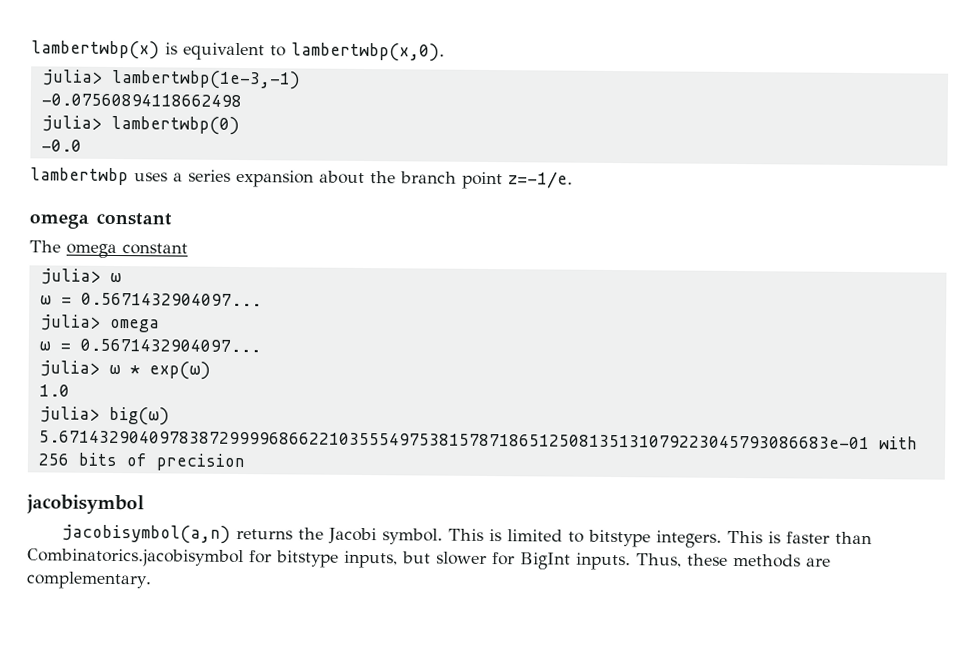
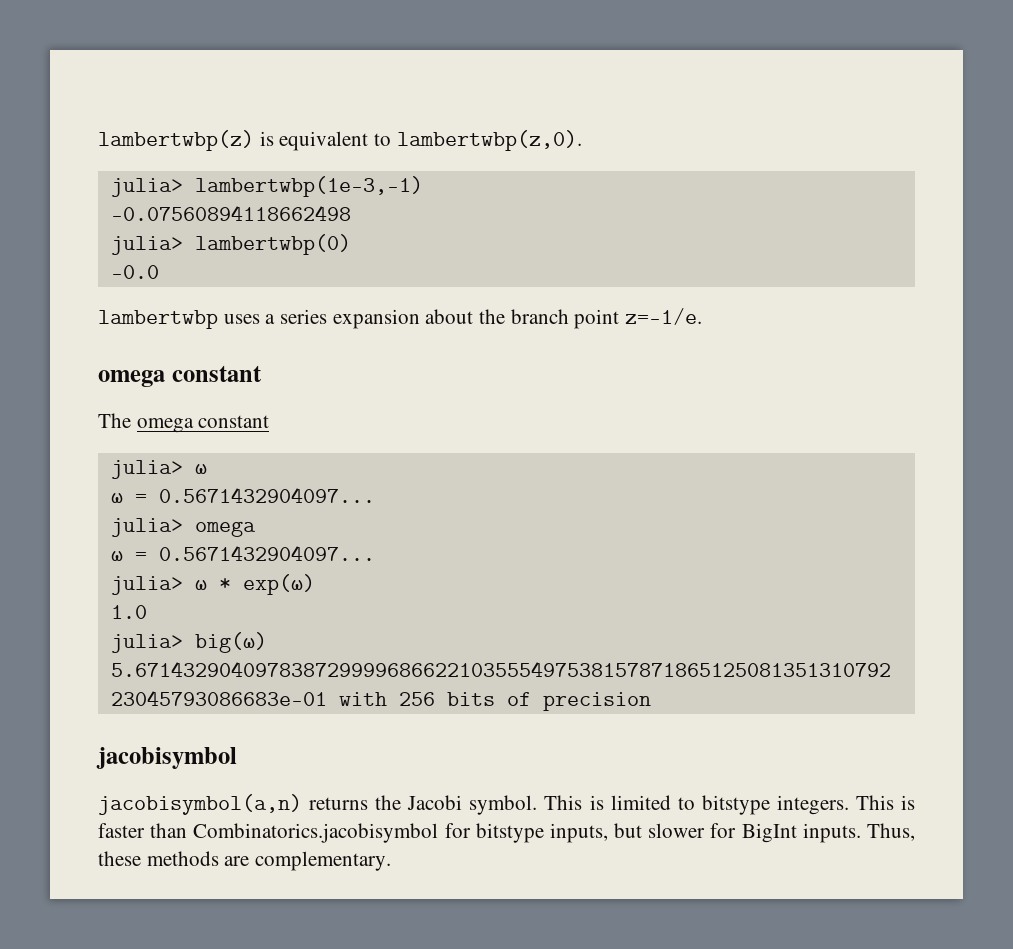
- lambertwbp(x) is equivalent to lambertwbp(x,0).
+ lambertwbp(z) is equivalent to lambertwbp(z,0).

